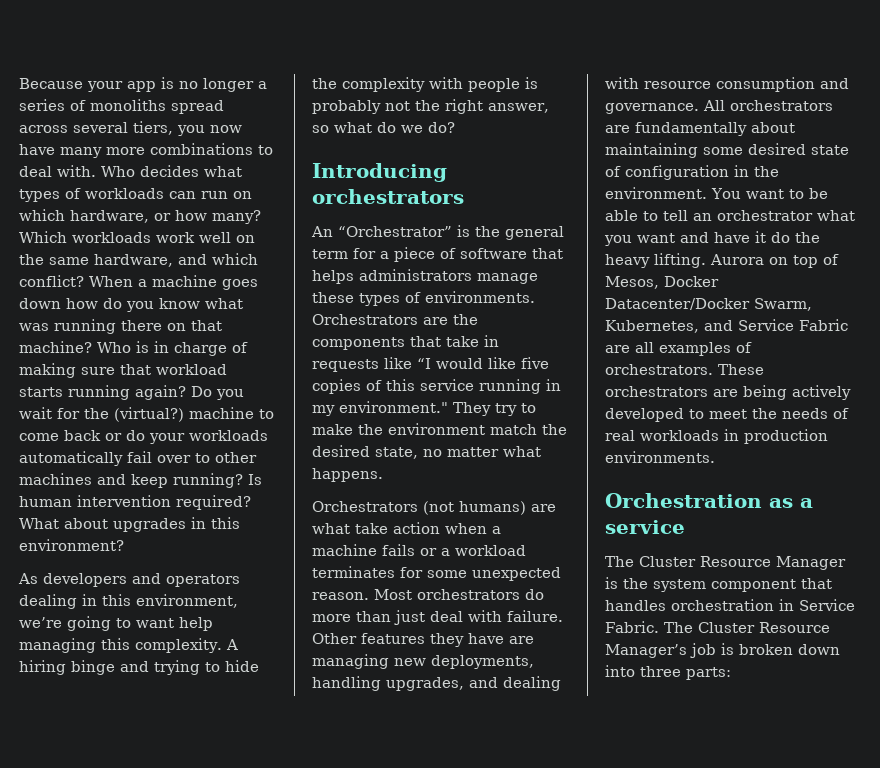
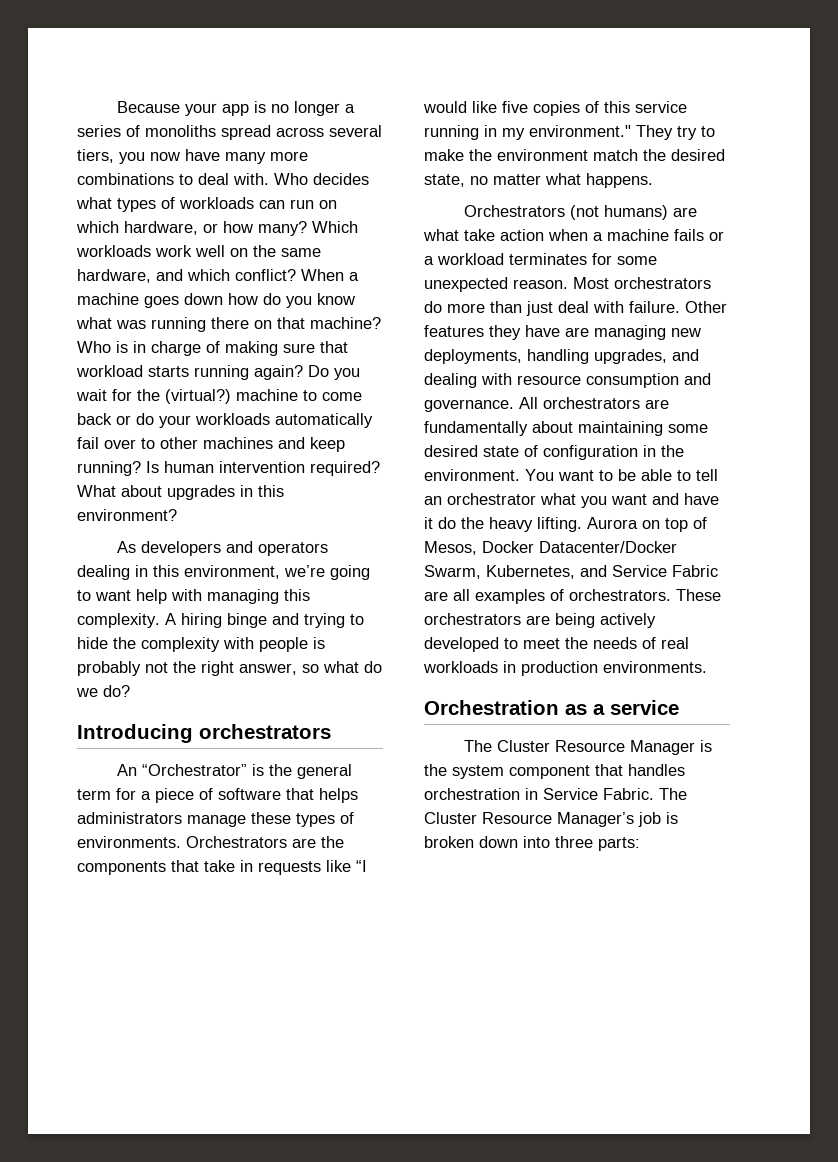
- As developers and operators dealing in this environment, we’re going to want help managing this complexity.
+ As developers and operators dealing in this environment, we’re going to want help with managing this complexity.

